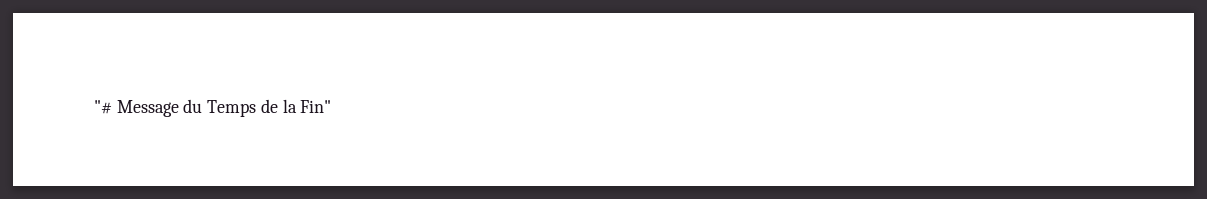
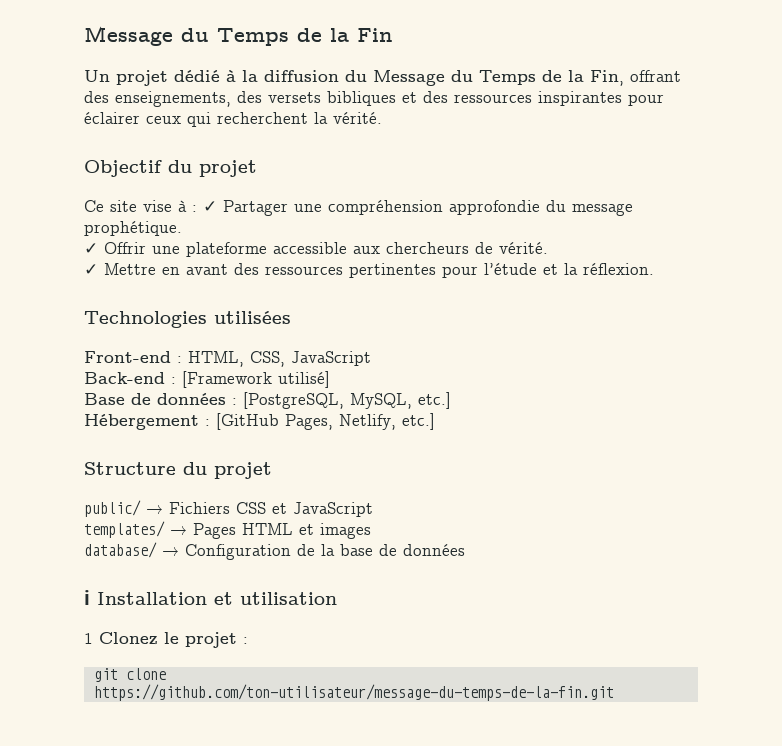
- "# Message du Temps de la Fin"
+ Message du Temps de la Fin
+ Un projet dédié à la diffusion du Message du Temps de la Fin, offrant des enseignements, des versets bibliques et des ressources inspirantes pour éclairer ceux qui recherchent la vérité.
+ Objectif du projet
+ Ce site vise à : ✓ Partager une compréhension approfondie du message prophétique.
+ ✓ Offrir une plateforme accessible aux chercheurs de vérité.
+ ✓ Mettre en avant des ressources pertinentes pour l’étude et la réflexion.
+ Technologies utilisées
+ Front-end : HTML, CSS, JavaScript
+ Back-end : [Framework utilisé]
+ Base de données : [PostgreSQL, MySQL, etc.]
+ Hébergement : [GitHub Pages, Netlify, etc.]
+ Structure du projet
+ public/ → Fichiers CSS et JavaScript
+ templates/ → Pages HTML et images
+ database/ → Configuration de la base de données
+ ℹ Installation et utilisation
+ 1 Clonez le projet :
+ git clone https://github.com/ton-utilisateur/message-du-temps-de-la-fin.git

